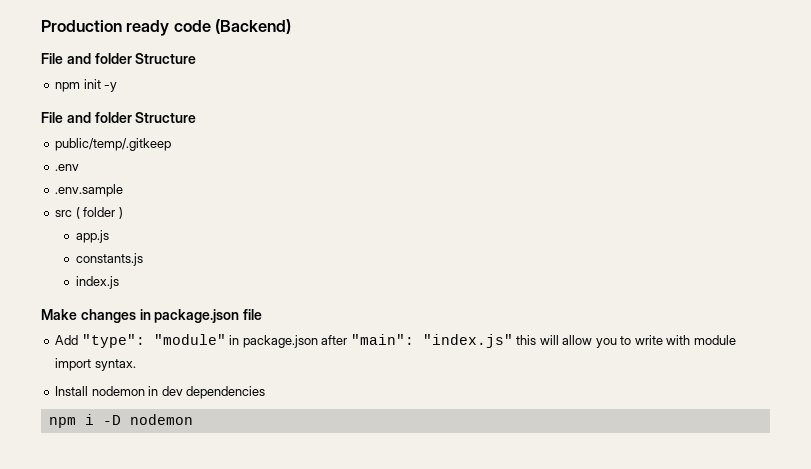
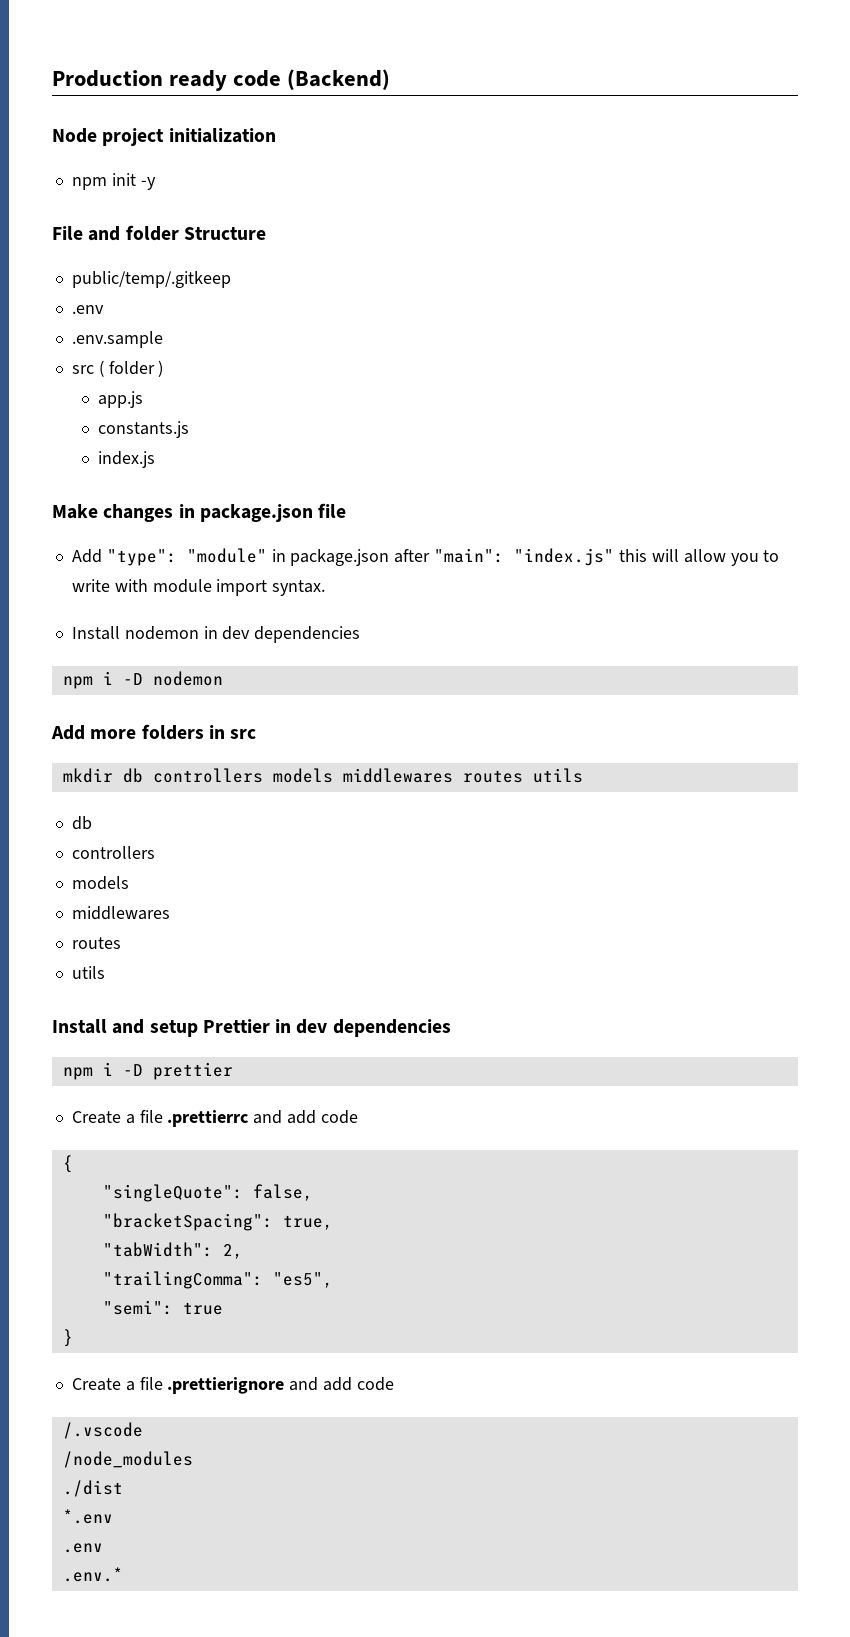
  Production ready code (Backend)
- File and folder Structure
+ Node project initialization
+ Add more folders in src
+ mkdir db controllers models middlewares routes utils
+ db
+ controllers
+ models
+ middlewares
+ routes
+ utils
+ Install and setup Prettier in dev dependencies
+ npm i -D prettier
+ Create a file .prettierrc and add code
+ {
+ "singleQuote": false,
+ "bracketSpacing": true,
+ "tabWidth": 2,
+ "trailingComma": "es5",
+ "semi": true
+ }
+ Create a file .prettierignore and add code
+ /.vscode
+ /node_modules
+ ./dist
+ *.env
+ .env
+ .env.*

